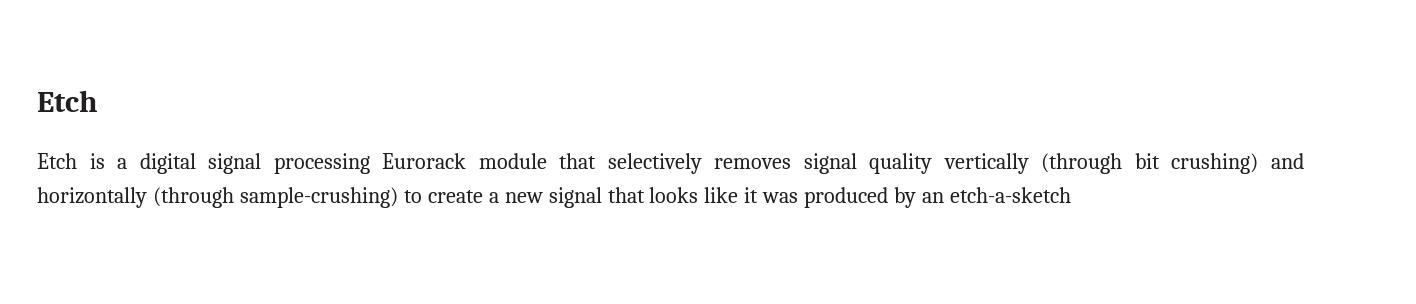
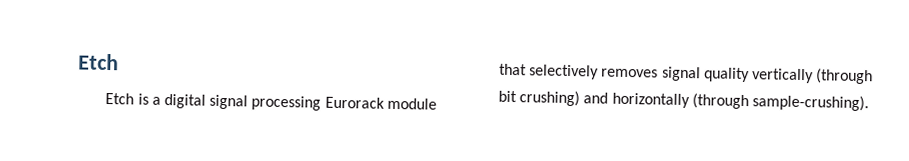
- Etch is a digital signal processing Eurorack module that selectively removes signal quality vertically (through bit crushing) and horizontally (through sample-crushing) to create a new signal that looks like it was produced by an etch-a-sketch
+ Etch is a digital signal processing Eurorack module that selectively removes signal quality vertically (through bit crushing) and horizontally (through sample-crushing).

